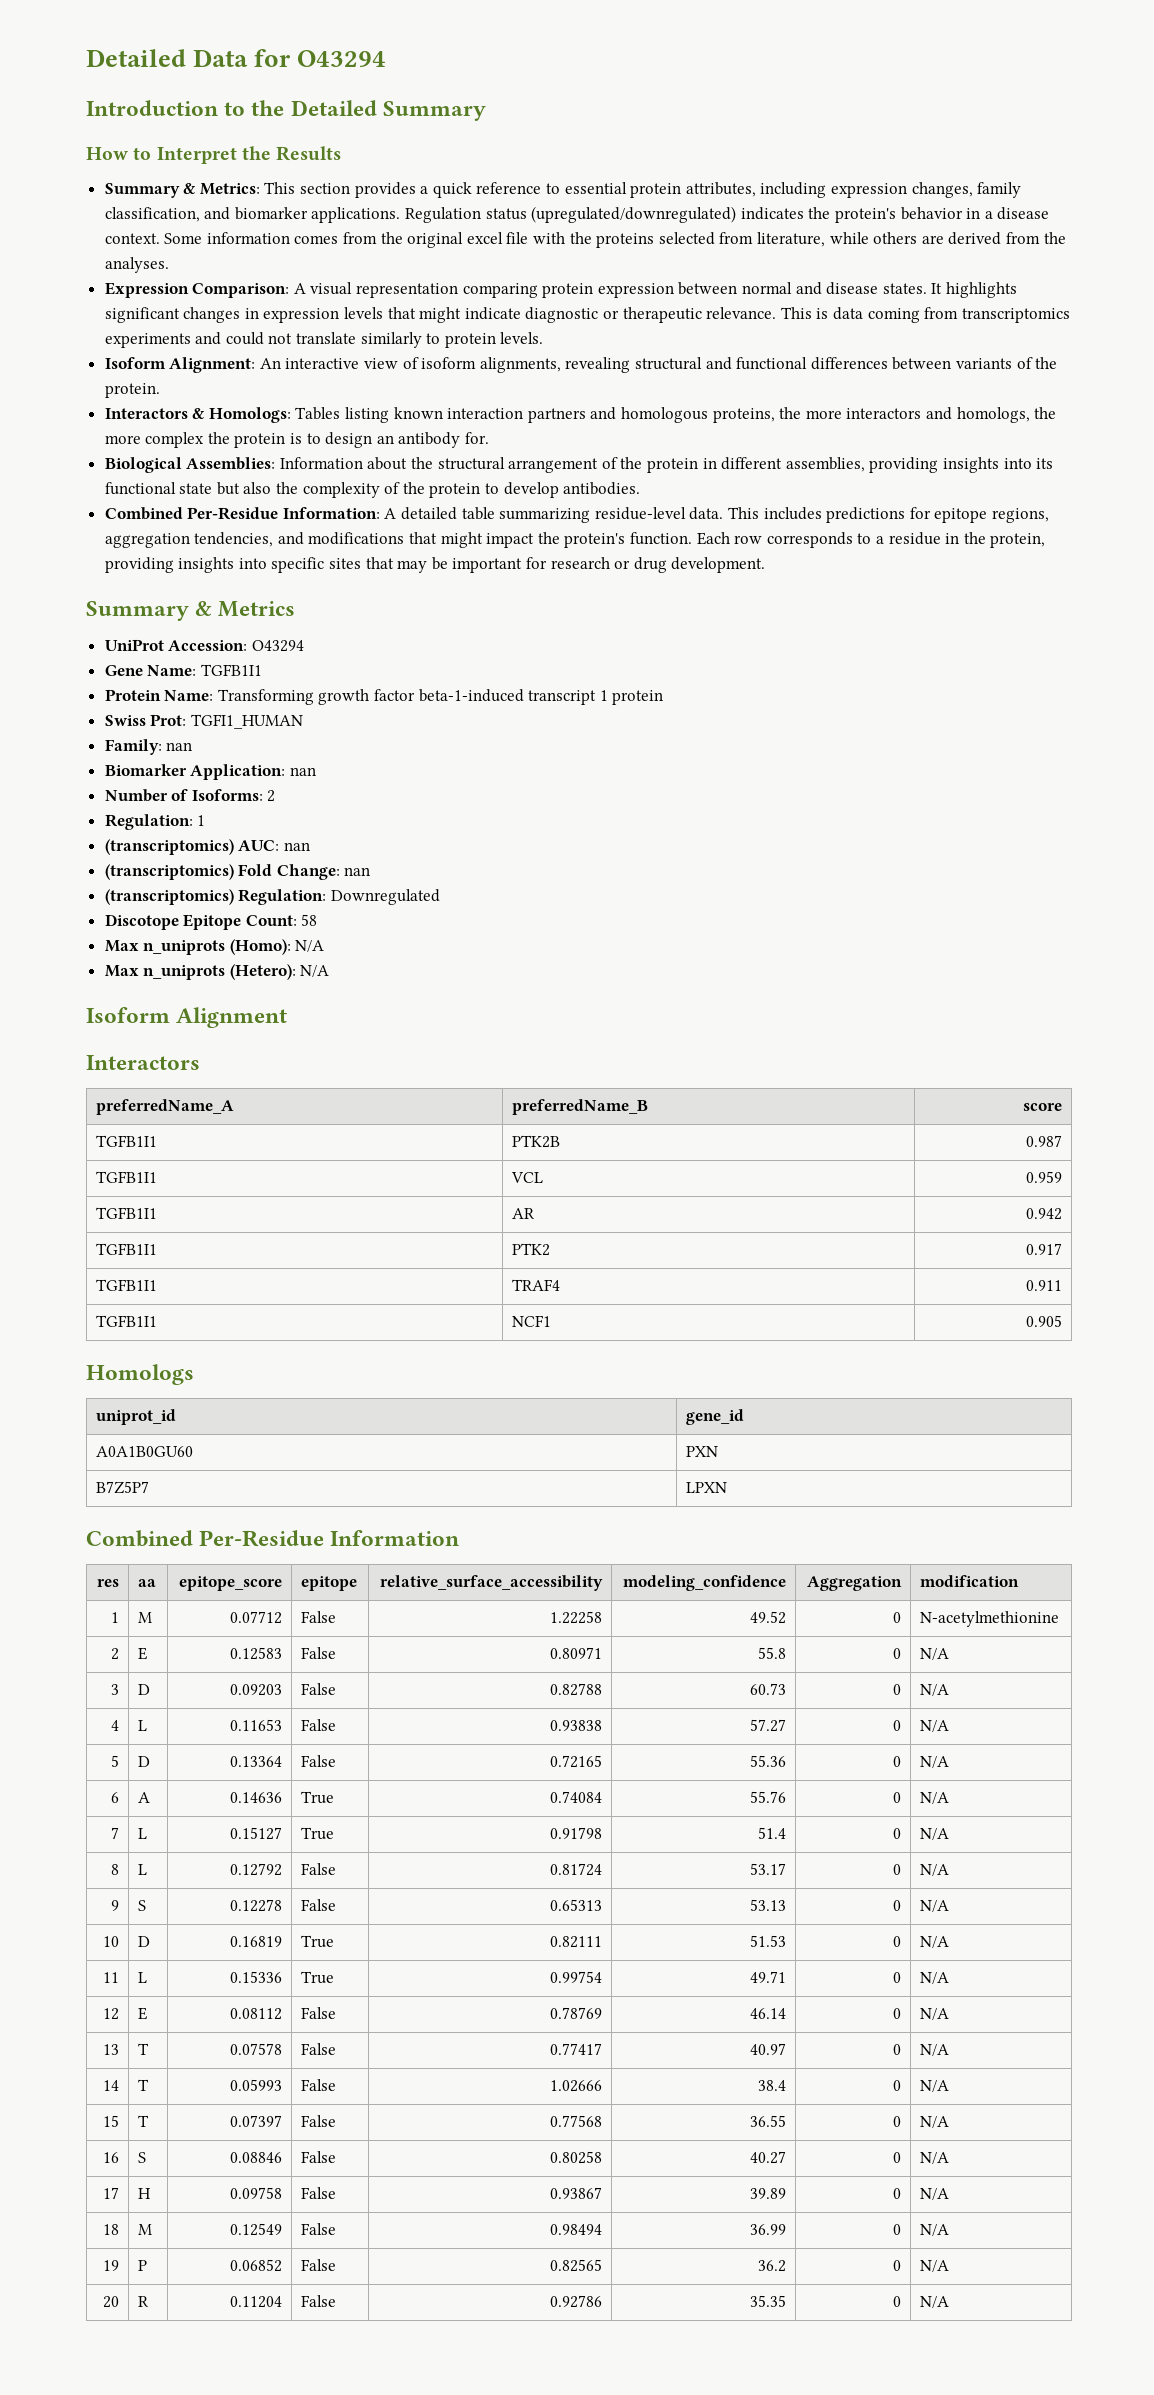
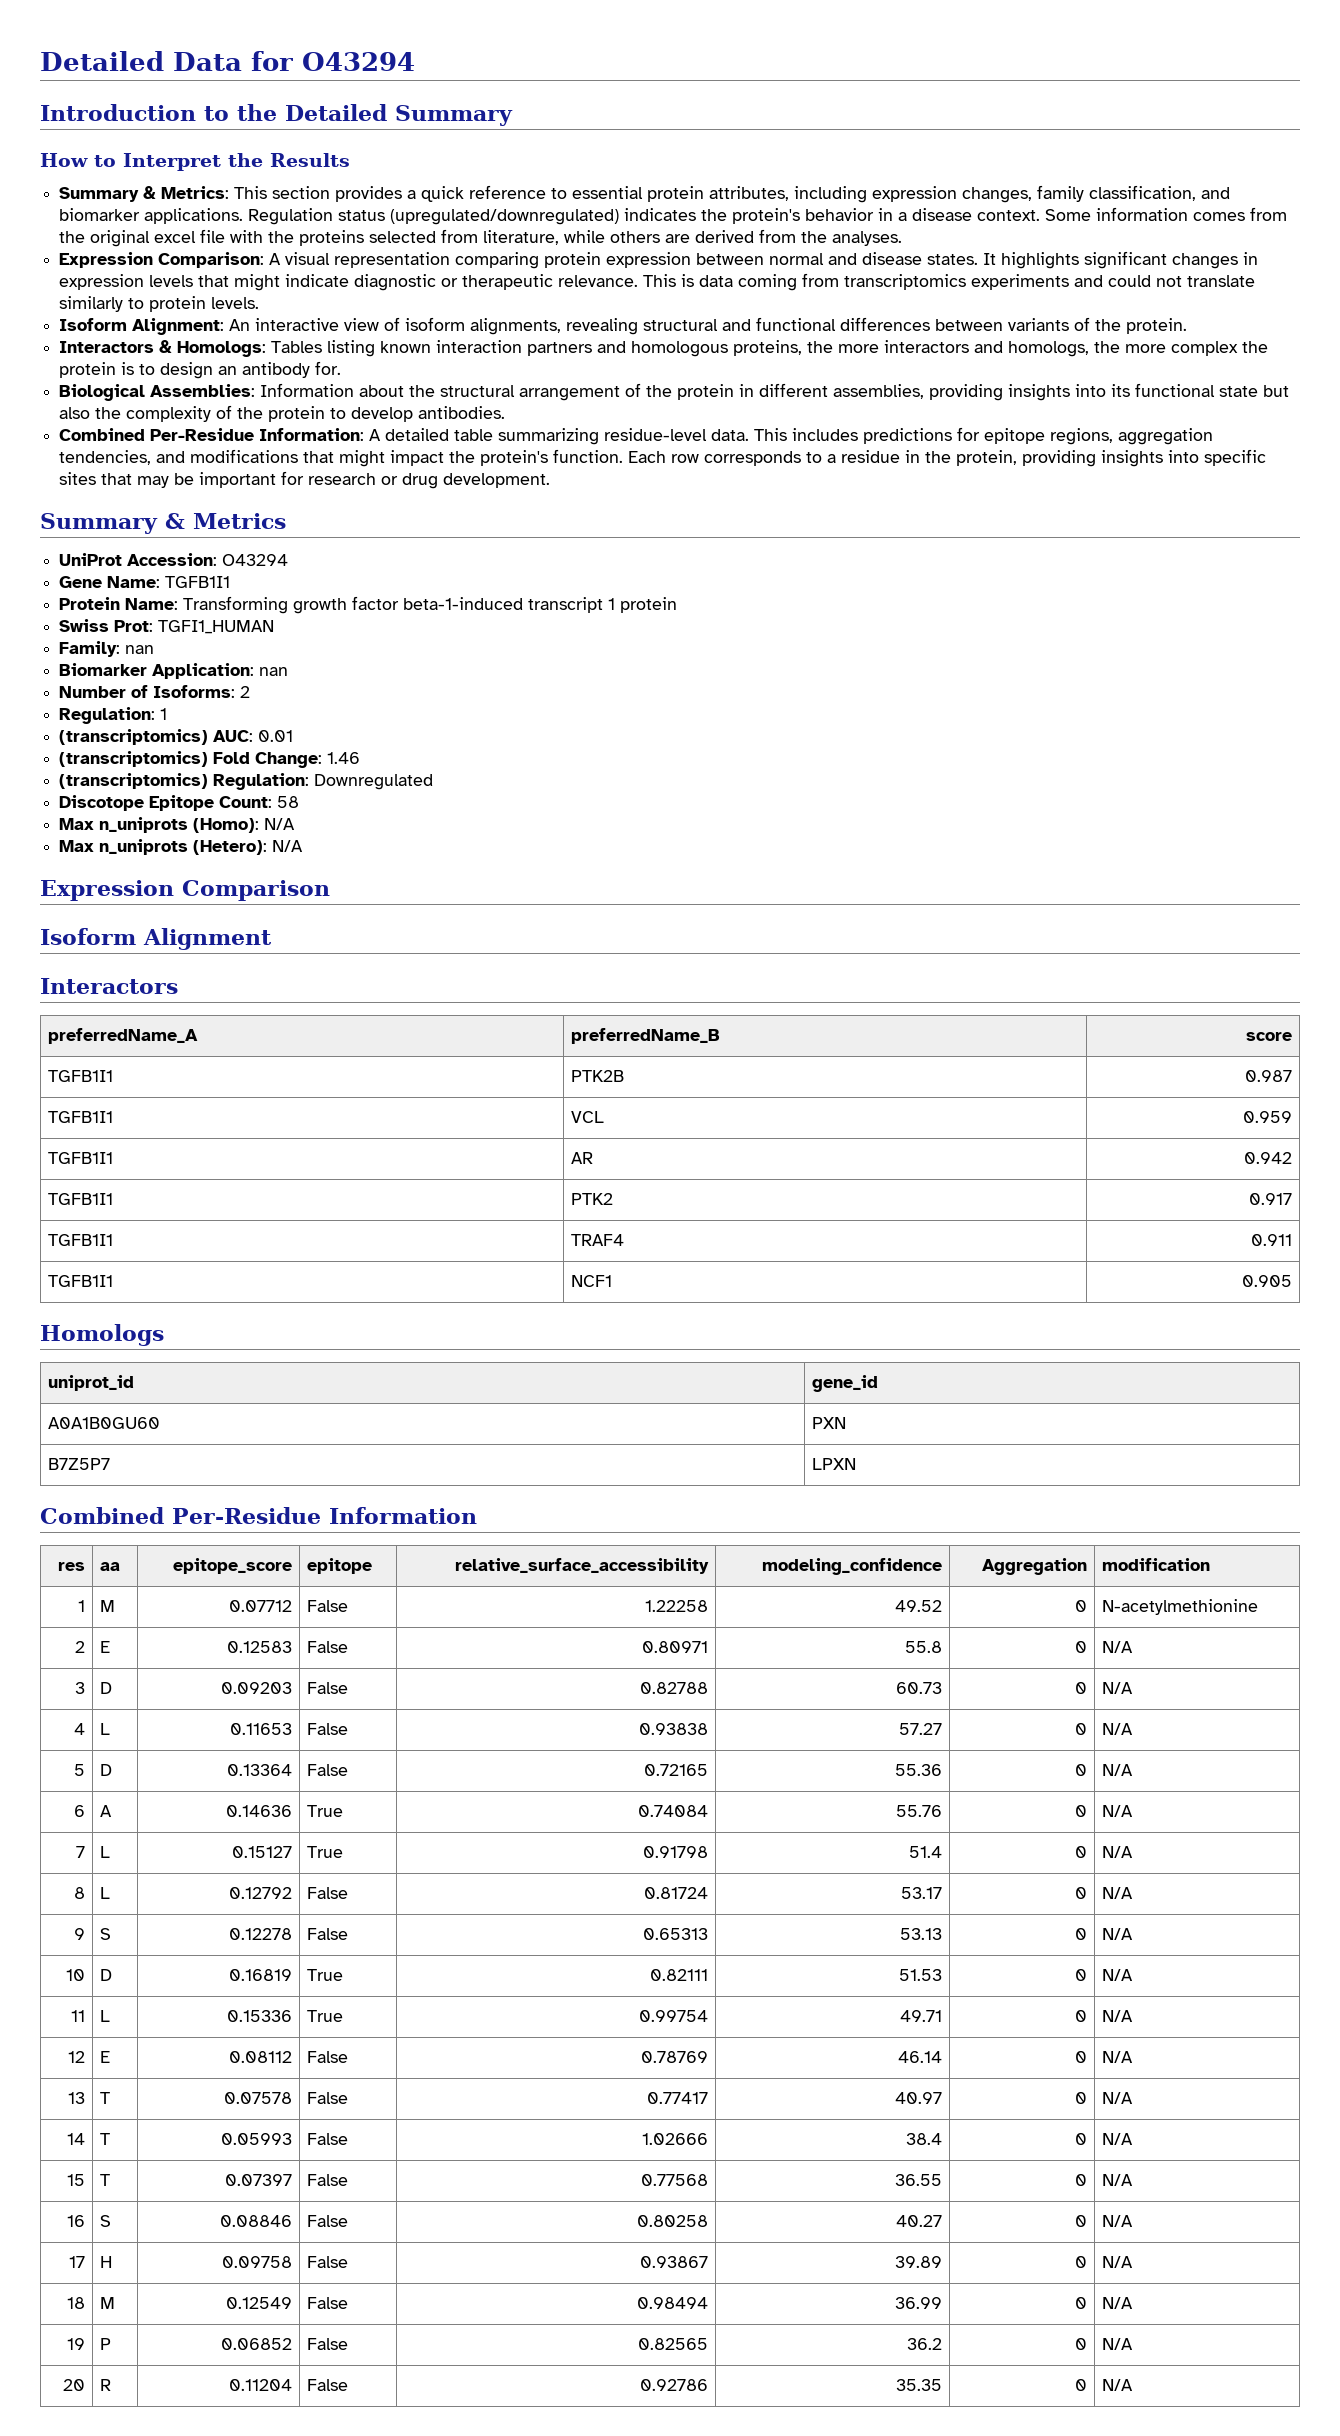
- (transcriptomics) AUC: nan
+ (transcriptomics) AUC: 0.01
- (transcriptomics) Fold Change: nan
+ (transcriptomics) Fold Change: 1.46
+ Expression Comparison

